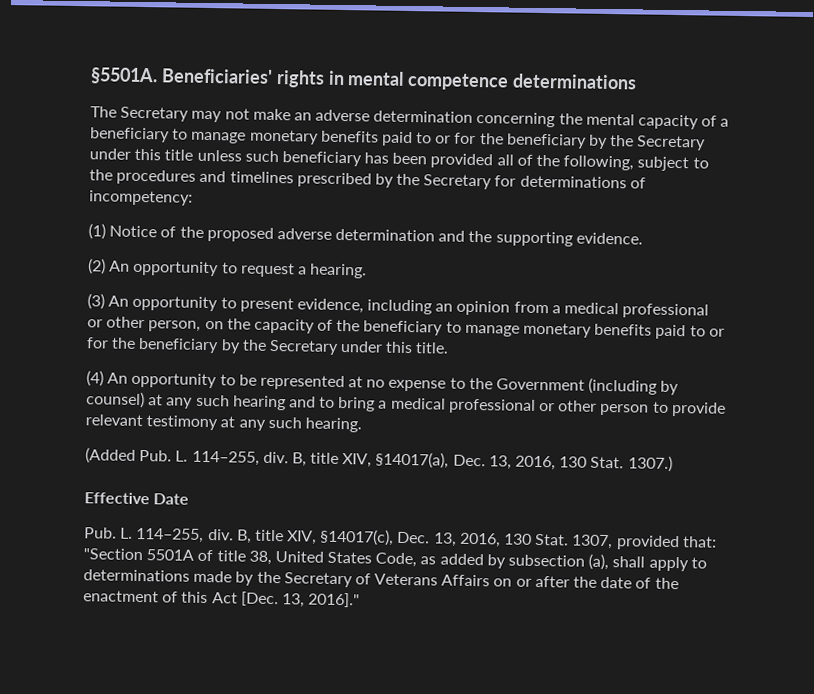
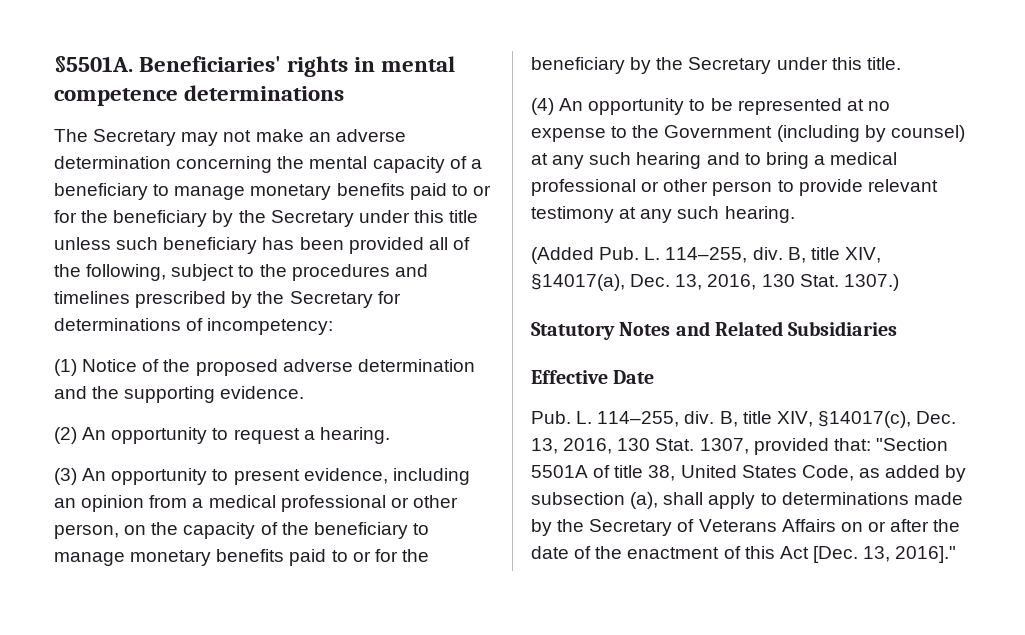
+ Statutory Notes and Related Subsidiaries

